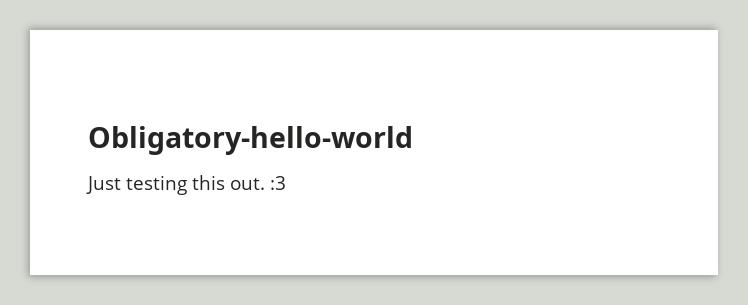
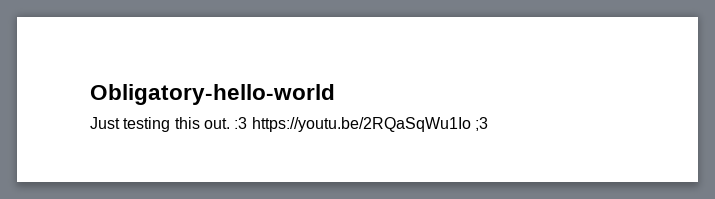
- Just testing this out. :3
+ Just testing this out. :3 https://youtu.be/2RQaSqWu1Io ;3

